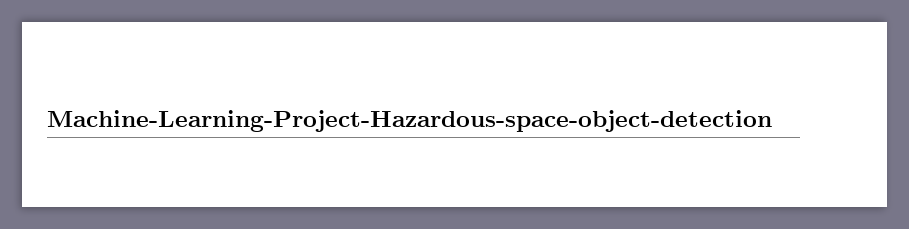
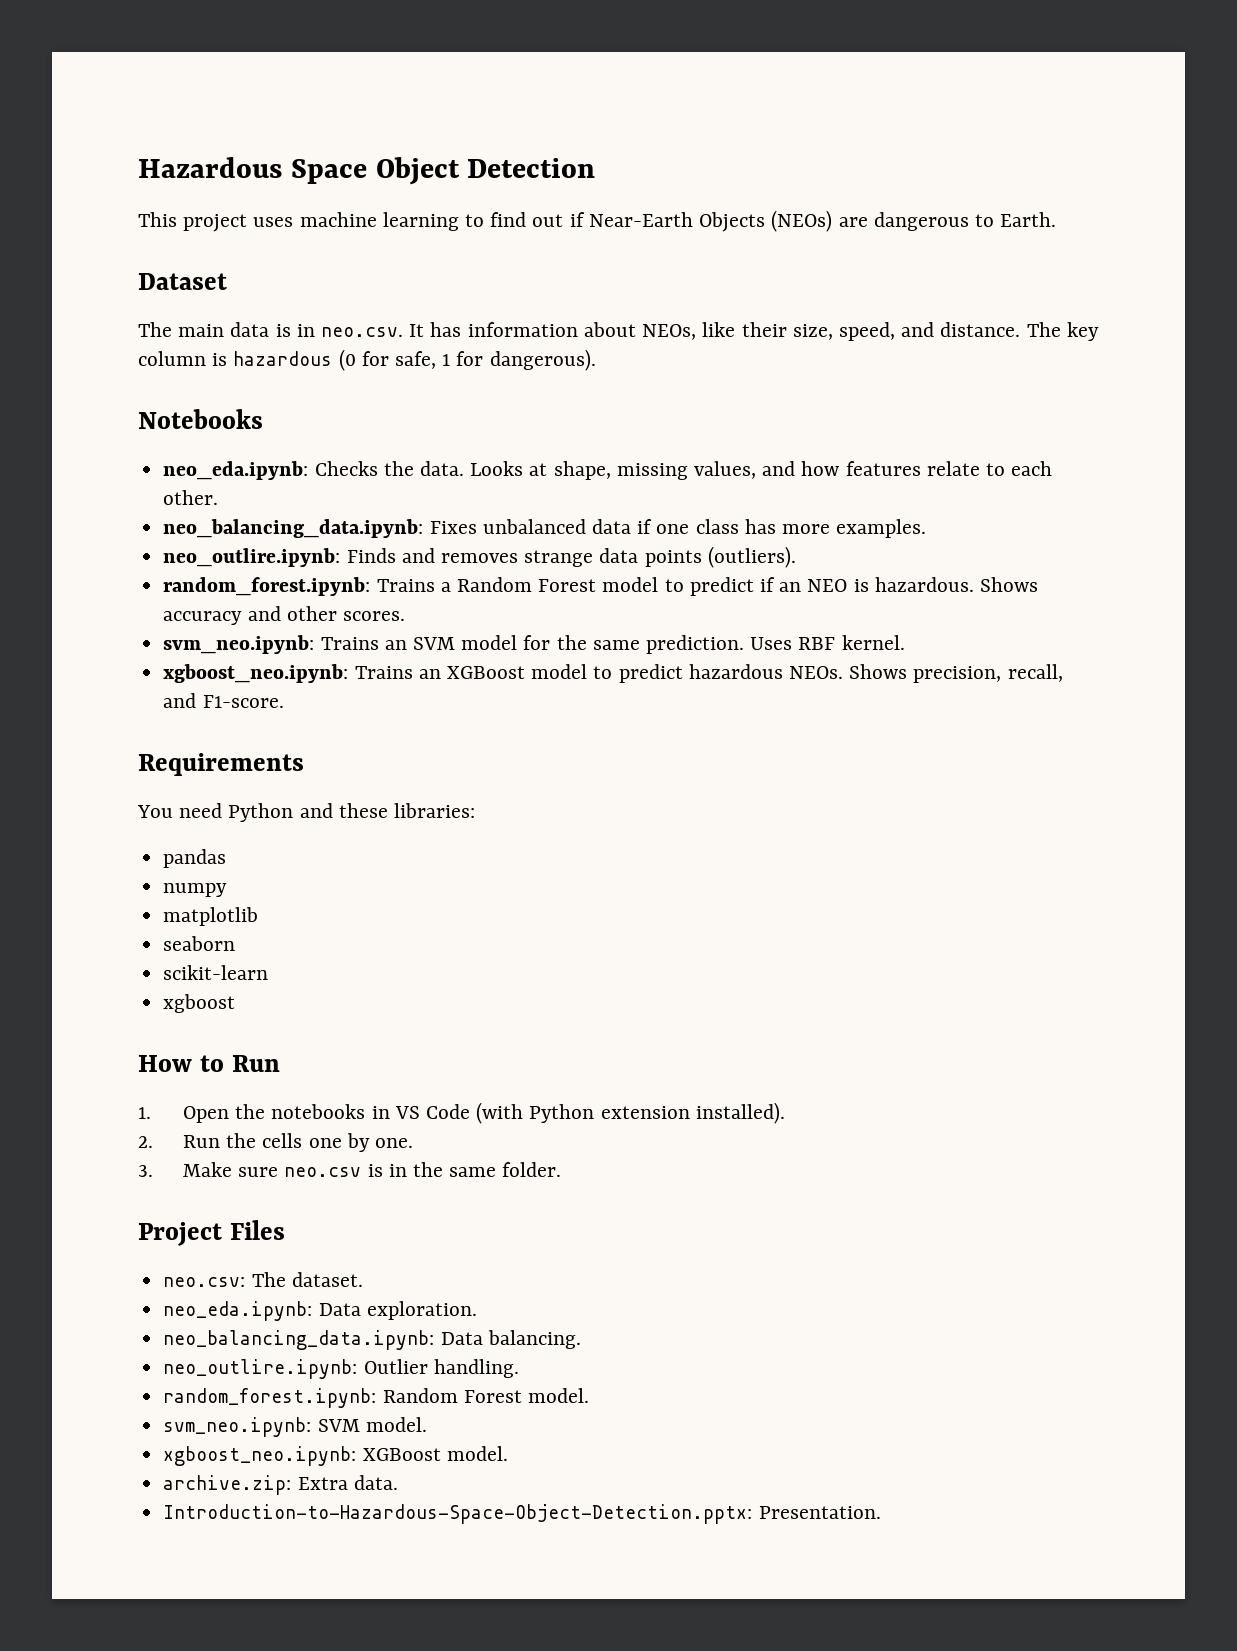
- Machine-Learning-Project-Hazardous-space-object-detection
+ Hazardous Space Object Detection
+ This project uses machine learning to find out if Near-Earth Objects (NEOs) are dangerous to Earth.
+ Dataset
+ The main data is in neo.csv. It has information about NEOs, like their size, speed, and distance. The key column is hazardous (0 for safe, 1 for dangerous).
+ Notebooks
+ neo_eda.ipynb: Checks the data. Looks at shape, missing values, and how features relate to each other.
+ neo_balancing_data.ipynb: Fixes unbalanced data if one class has more examples.
+ neo_outlire.ipynb: Finds and removes strange data points (outliers).
+ random_forest.ipynb: Trains a Random Forest model to predict if an NEO is hazardous. Shows accuracy and other scores.
+ svm_neo.ipynb: Trains an SVM model for the same prediction. Uses RBF kernel.
+ xgboost_neo.ipynb: Trains an XGBoost model to predict hazardous NEOs. Shows precision, recall, and F1-score.
+ Requirements
+ You need Python and these libraries:
+ pandas
+ numpy
+ matplotlib
+ seaborn
+ scikit-learn
+ xgboost
+ How to Run
+ 1. Open the notebooks in VS Code (with Python extension installed).
+ 2. Run the cells one by one.
+ 3. Make sure neo.csv is in the same folder.
+ Project Files
+ neo.csv: The dataset.
+ neo_eda.ipynb: Data exploration.
+ neo_balancing_data.ipynb: Data balancing.
+ neo_outlire.ipynb: Outlier handling.
+ random_forest.ipynb: Random Forest model.
+ svm_neo.ipynb: SVM model.
+ xgboost_neo.ipynb: XGBoost model.
+ archive.zip: Extra data.
+ Introduction-to-Hazardous-Space-Object-Detection.pptx: Presentation.

